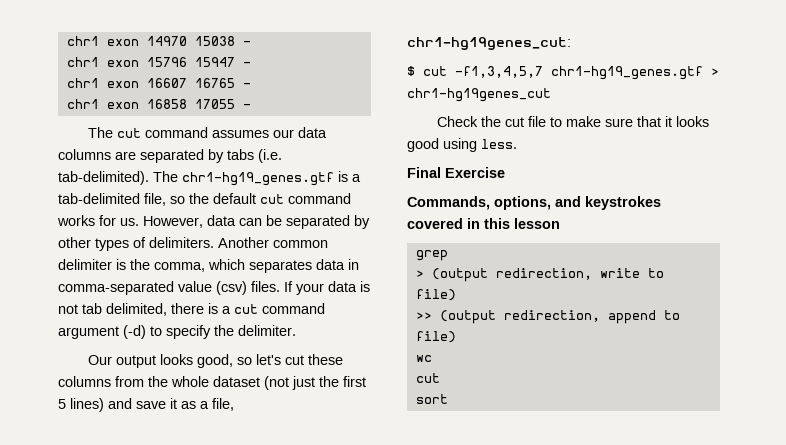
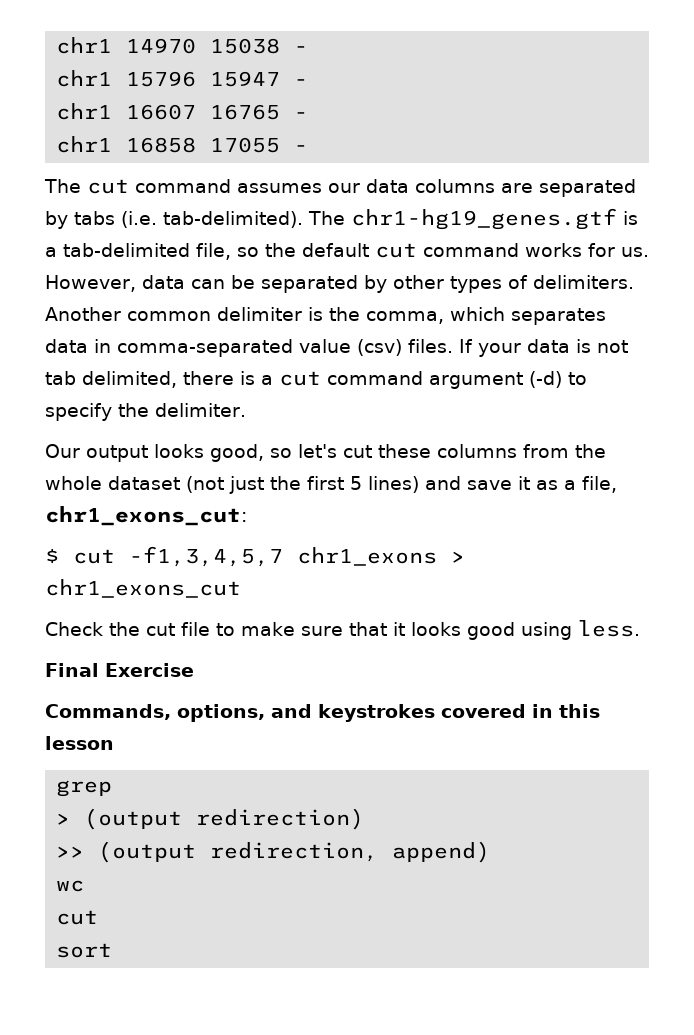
- chr1 exon 14970 15038 -
+ chr1 14970 15038 -
- chr1 exon 15796 15947 -
+ chr1 15796 15947 -
- chr1 exon 16607 16765 -
+ chr1 16607 16765 -
- chr1 exon 16858 17055 -
+ chr1 16858 17055 -
- Our output looks good, so let's cut these columns from the whole dataset (not just the first 5 lines) and save it as a file, chr1-hg19genes_cut:
+ Our output looks good, so let's cut these columns from the whole dataset (not just the first 5 lines) and save it as a file, chr1_exons_cut:
- $ cut -f1,3,4,5,7 chr1-hg19_genes.gtf > chr1-hg19genes_cut
+ $ cut -f1,3,4,5,7 chr1_exons > chr1_exons_cut
- > (output redirection, write to file)
+ > (output redirection)
- >> (output redirection, append to file)
+ >> (output redirection, append)

